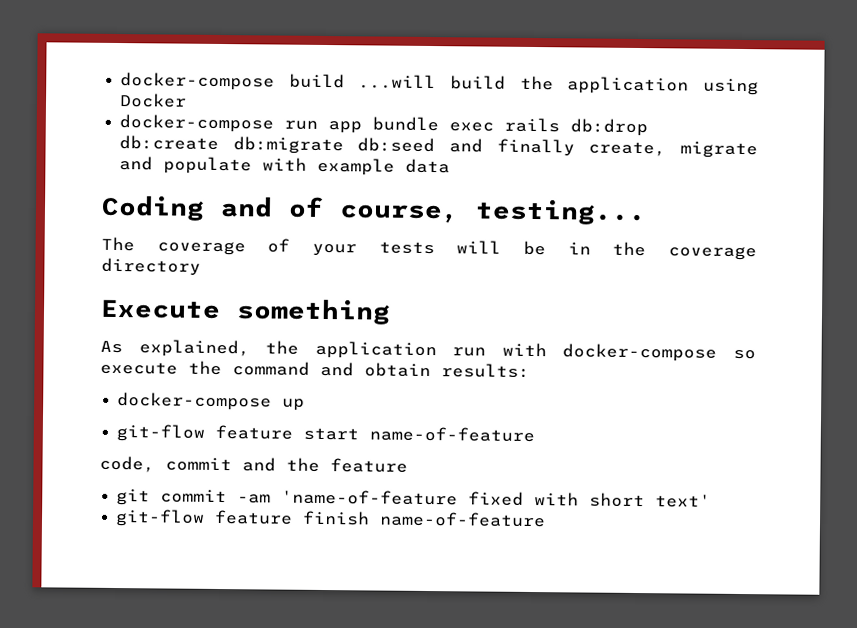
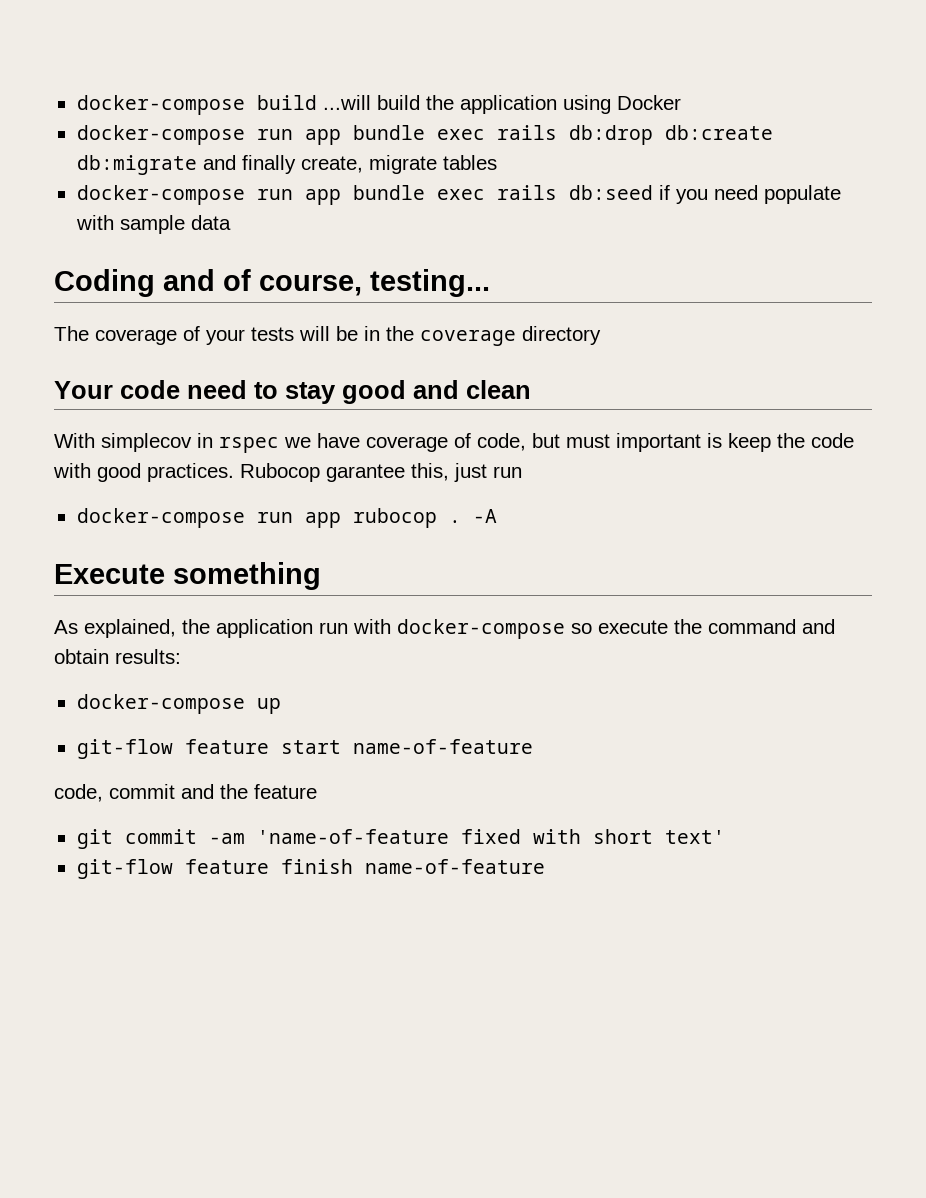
- docker-compose run app bundle exec rails db:drop db:create db:migrate db:seed and finally create, migrate and populate with example data
+ docker-compose run app bundle exec rails db:drop db:create db:migrate and finally create, migrate tables
+ docker-compose run app bundle exec rails db:seed if you need populate with sample data
+ Your code need to stay good and clean
+ With simplecov in rspec we have coverage of code, but must important is keep the code with good practices. Rubocop garantee this, just run
+ docker-compose run app rubocop . -A

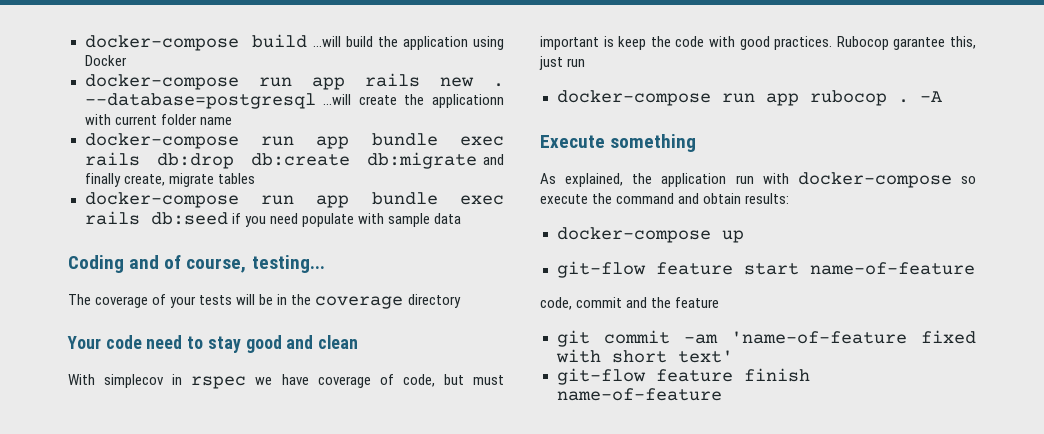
+ docker-compose run app rails new . --database=postgresql ...will create the applicationn with current folder name

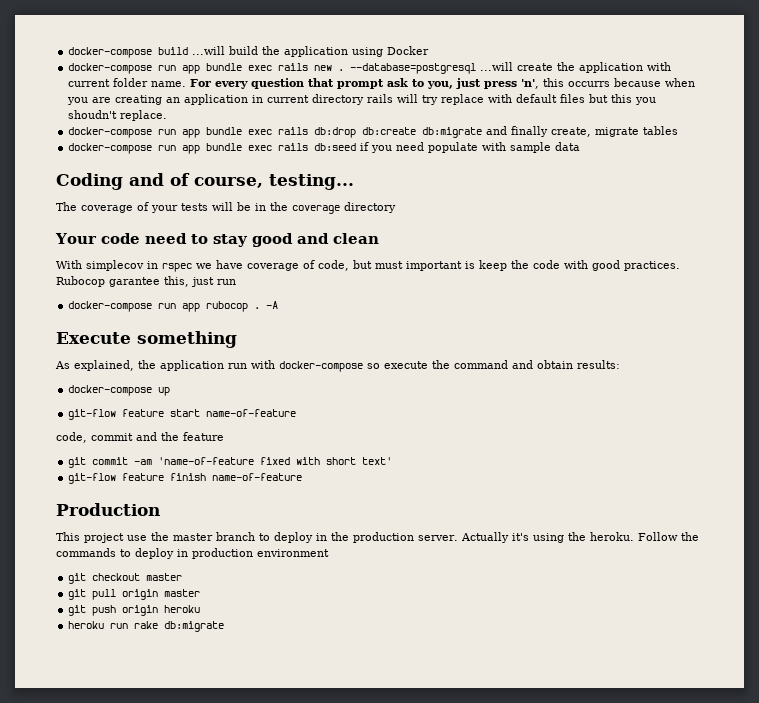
- docker-compose run app rails new .
+ docker-compose run app bundle exec rails new .
- --database=postgresql ...will create the applicationn with current folder name
+ --database=postgresql ...will create the application with current folder name. For every question that prompt ask to you, just press 'n', this occurrs because when you are creating an application in current directory rails will try replace with default files but this you shoudn't replace.
+ Production
+ This project use the master branch to deploy in the production server. Actually it's using the heroku. Follow the commands to deploy in production environment
+ git checkout master
+ git pull origin master
+ git push origin heroku
+ heroku run rake db:migrate

